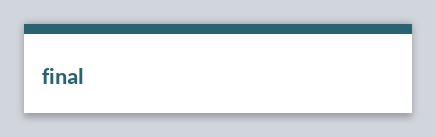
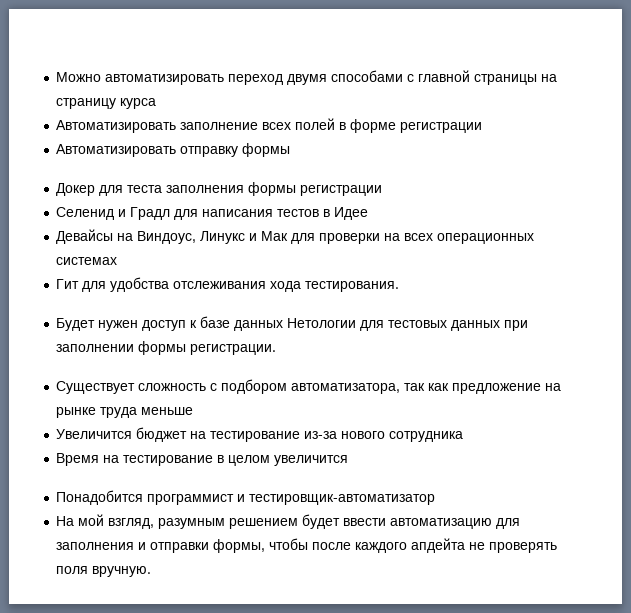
- final
+ Можно автоматизировать переход двумя способами с главной страницы на страницу курса
+ Автоматизировать заполнение всех полей в форме регистрации
+ Автоматизировать отправку формы
+ Докер для теста заполнения формы регистрации
+ Селенид и Градл для написания тестов в Идее
+ Девайсы на Виндоус, Линукс и Мак для проверки на всех операционных системах
+ Гит для удобства отслеживания хода тестирования.
+ Будет нужен доступ к базе данных Нетологии для тестовых данных при заполнении формы регистрации.
+ Существует сложность с подбором автоматизатора, так как предложение на рынке труда меньше
+ Увеличится бюджет на тестирование из-за нового сотрудника
+ Время на тестирование в целом увеличится
+ Понадобится программист и тестировщик-автоматизатор
+ На мой взгляд, разумным решением будет ввести автоматизацию для заполнения и отправки формы, чтобы после каждого апдейта не проверять поля вручную.

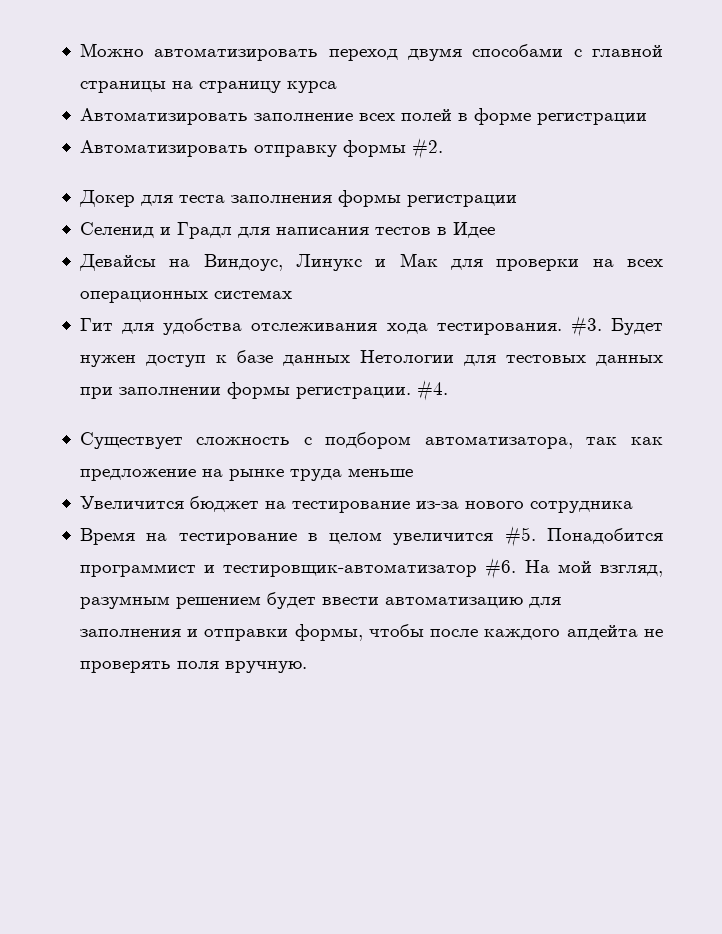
- Автоматизировать отправку формы
+ Автоматизировать отправку формы #2.
- Гит для удобства отслеживания хода тестирования.
- Будет нужен доступ к базе данных Нетологии для тестовых данных при заполнении формы регистрации.
+ Гит для удобства отслеживания хода тестирования. #3. Будет нужен доступ к базе данных Нетологии для тестовых данных при заполнении формы регистрации. #4.
- Время на тестирование в целом увеличится
- Понадобится программист и тестировщик-автоматизатор
- На мой взгляд, разумным решением будет ввести автоматизацию для заполнения и отправки формы, чтобы после каждого апдейта не проверять поля вручную.
+ Время на тестирование в целом увеличится #5. Понадобится программист и тестировщик-автоматизатор #6. На мой взгляд, разумным решением будет ввести автоматизацию для заполнения и отправки формы, чтобы после каждого апдейта не проверять поля вручную.

